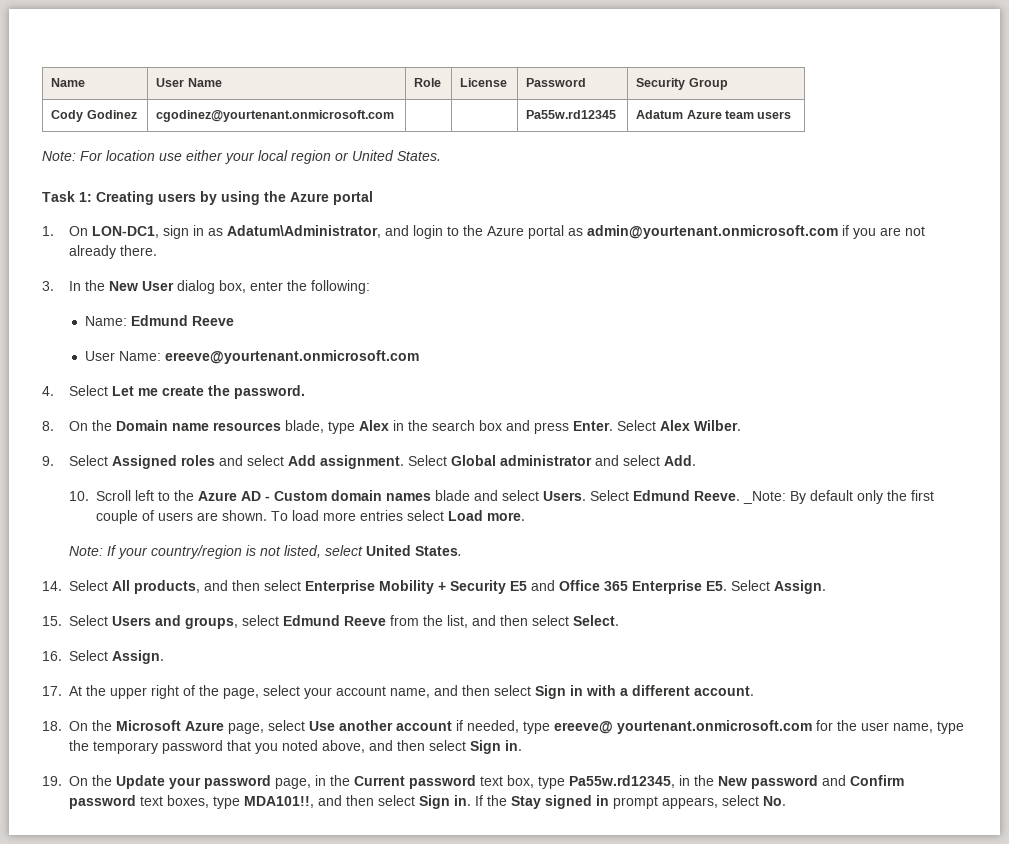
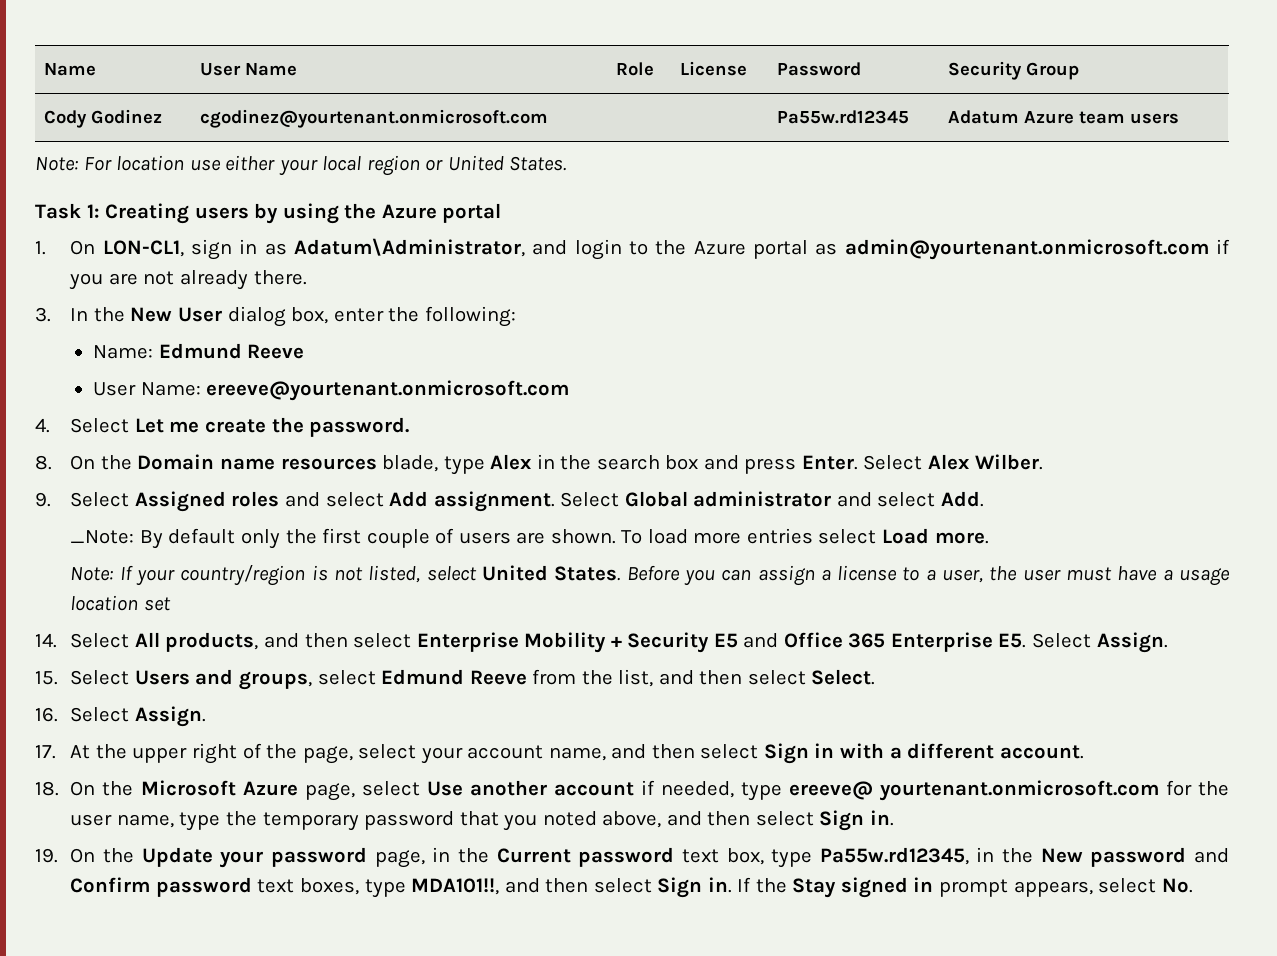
- 1. On LON-DC1, sign in as Adatum\Administrator, and login to the Azure portal as admin@yourtenant.onmicrosoft.com if you are not already there.
+ 1. On LON-CL1, sign in as Adatum\Administrator, and login to the Azure portal as admin@yourtenant.onmicrosoft.com if you are not already there.
- 10. Scroll left to the Azure AD - Custom domain names blade and select Users. Select Edmund Reeve.
+ Before you can assign a license to a user, the user must have a usage location set

